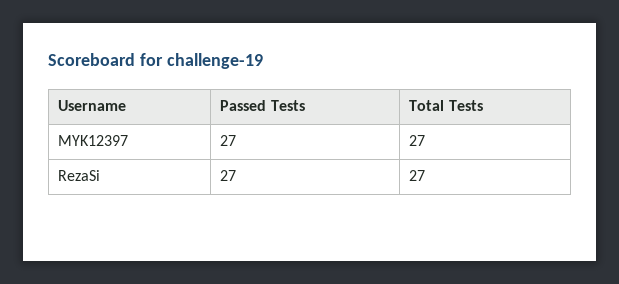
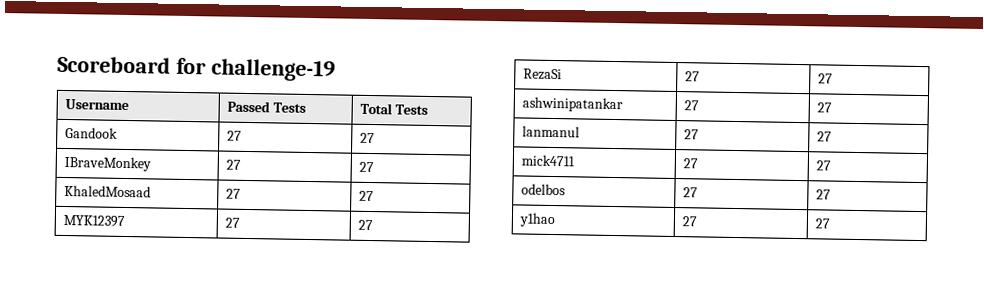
+ Gandook | 27 | 27
+ IBraveMonkey | 27 | 27
+ KhaledMosaad | 27 | 27
+ ashwinipatankar | 27 | 27
+ lanmanul | 27 | 27
+ mick4711 | 27 | 27
+ odelbos | 27 | 27
+ y1hao | 27 | 27

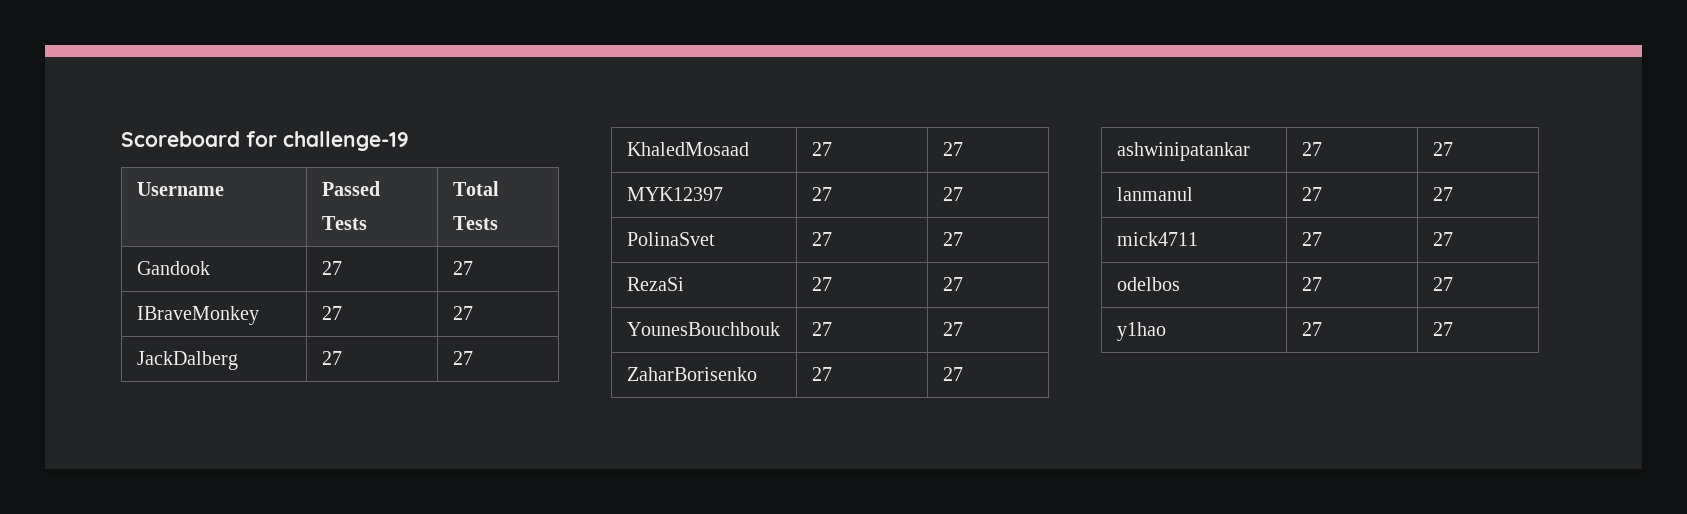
+ JackDalberg | 27 | 27
+ PolinaSvet | 27 | 27
+ YounesBouchbouk | 27 | 27
+ ZaharBorisenko | 27 | 27

